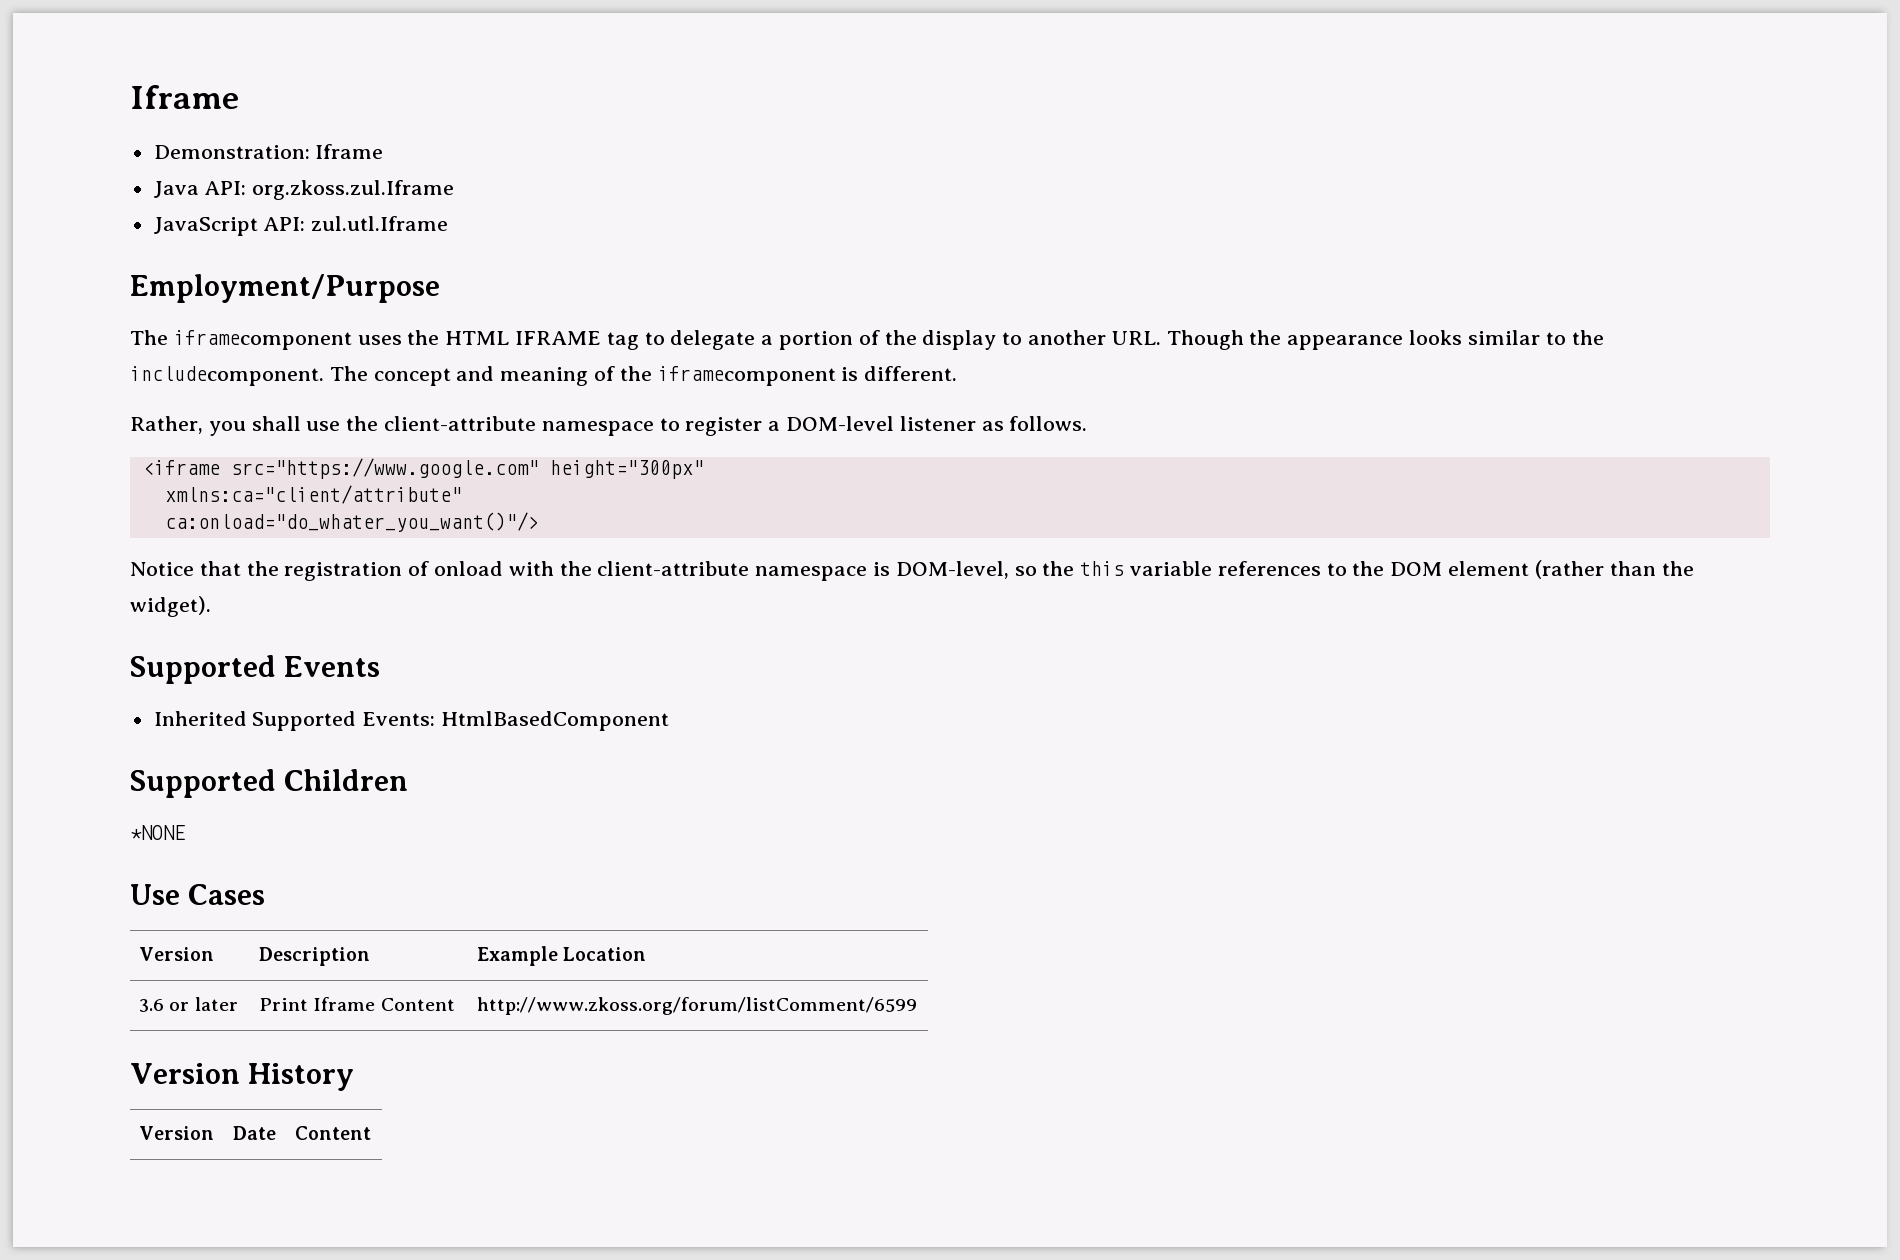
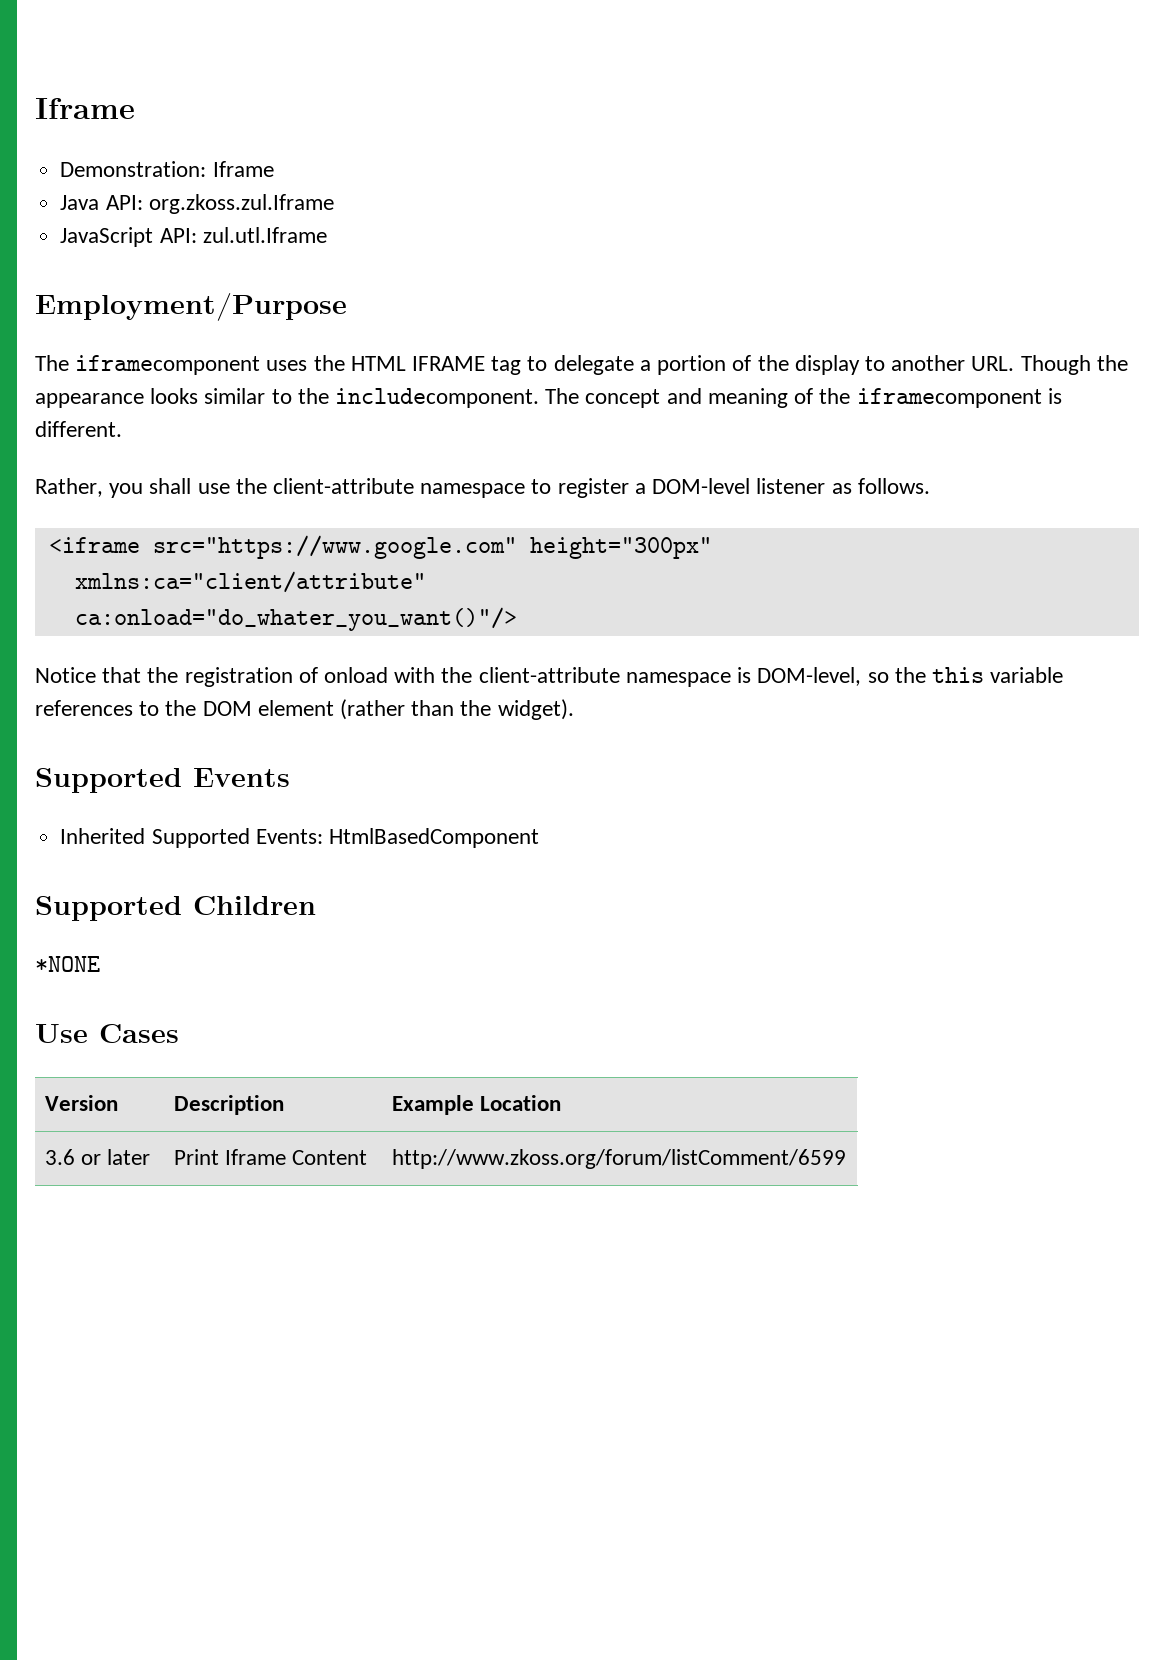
- Version History
- Version | Date | Content

